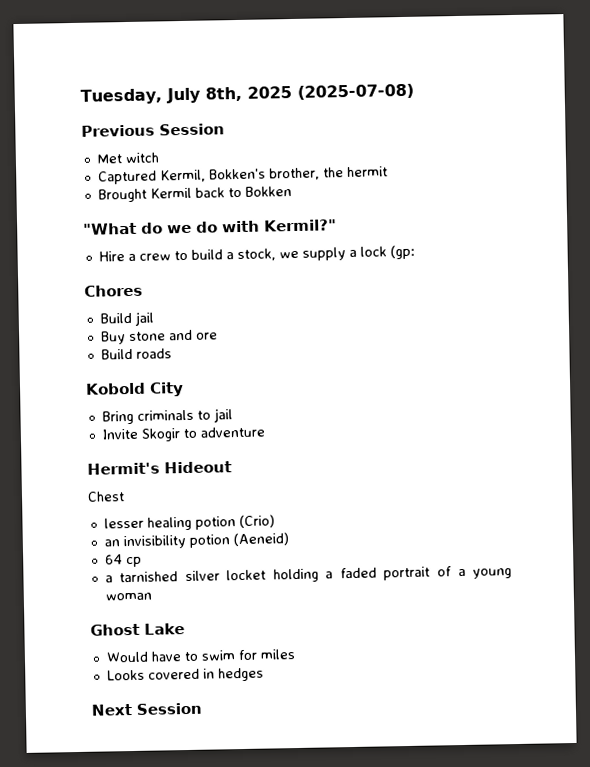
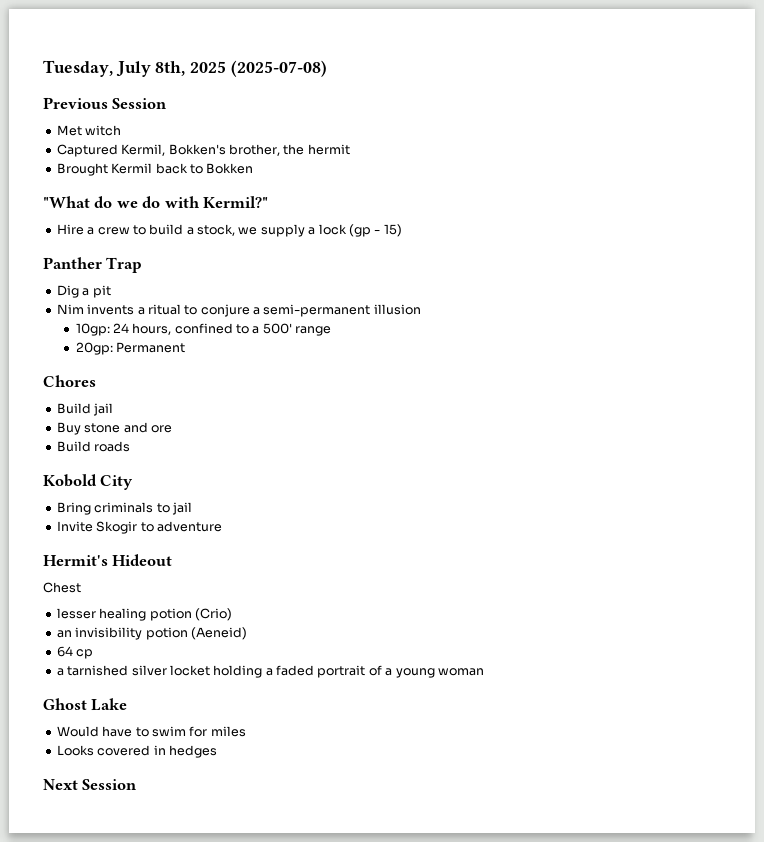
- Hire a crew to build a stock, we supply a lock (gp:
+ Hire a crew to build a stock, we supply a lock (gp - 15)
+ Panther Trap
+ Dig a pit
+ Nim invents a ritual to conjure a semi-permanent illusion
+ 10gp: 24 hours, confined to a 500' range
+ 20gp: Permanent

